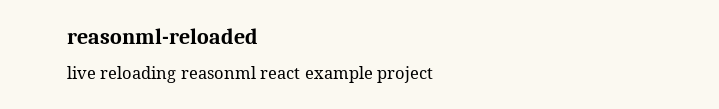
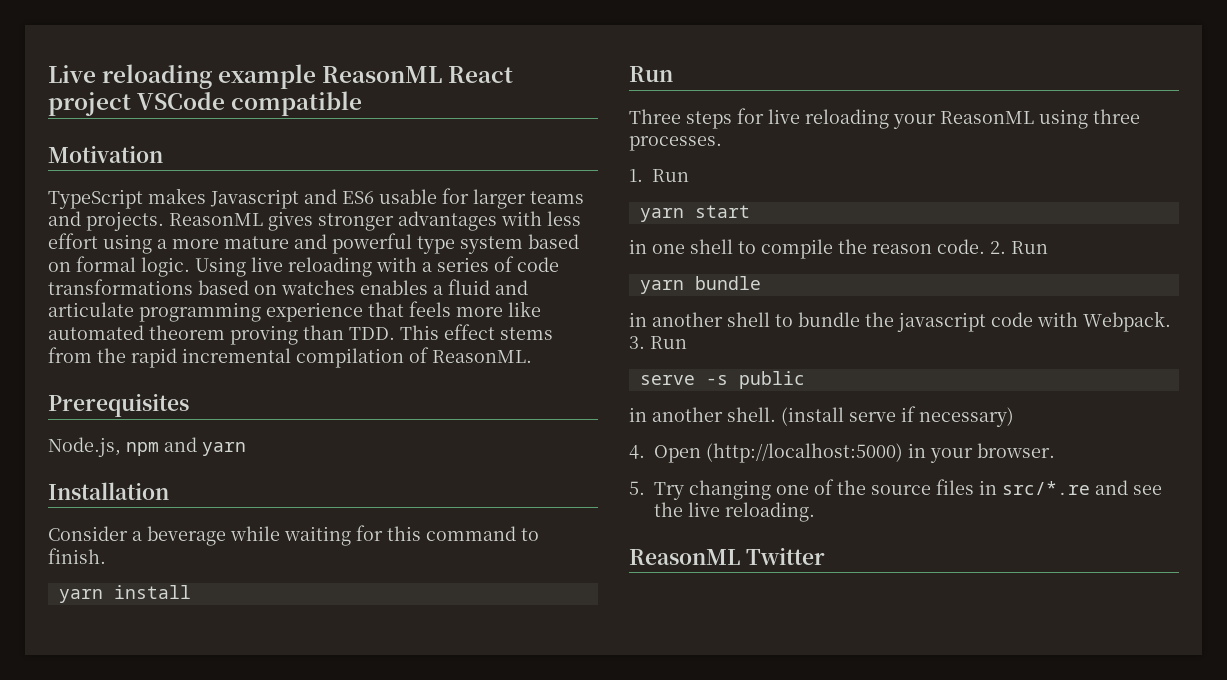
- reasonml-reloaded
- live reloading reasonml react example project
+ Live reloading example ReasonML React project VSCode compatible
+ Motivation
+ TypeScript makes Javascript and ES6 usable for larger teams and projects. ReasonML gives stronger advantages with less effort using a more mature and powerful type system based on formal logic. Using live reloading with a series of code transformations based on watches enables a fluid and articulate programming experience that feels more like automated theorem proving than TDD. This effect stems from the rapid incremental compilation of ReasonML.
+ Prerequisites
+ Node.js, npm and yarn
+ Installation
+ Consider a beverage while waiting for this command to finish.
+ yarn install
+ Run
+ Three steps for live reloading your ReasonML using three processes.
+ 1. Run
+ yarn start
+ in one shell to compile the reason code. 2. Run
+ yarn bundle
+ in another shell to bundle the javascript code with Webpack. 3. Run
+ serve -s public
+ in another shell. (install serve if necessary)
+ 4. Open (http://localhost:5000) in your browser.
+ 5. Try changing one of the source files in src/*.re and see the live reloading.
+ ReasonML Twitter

